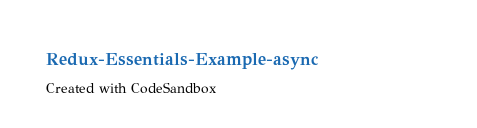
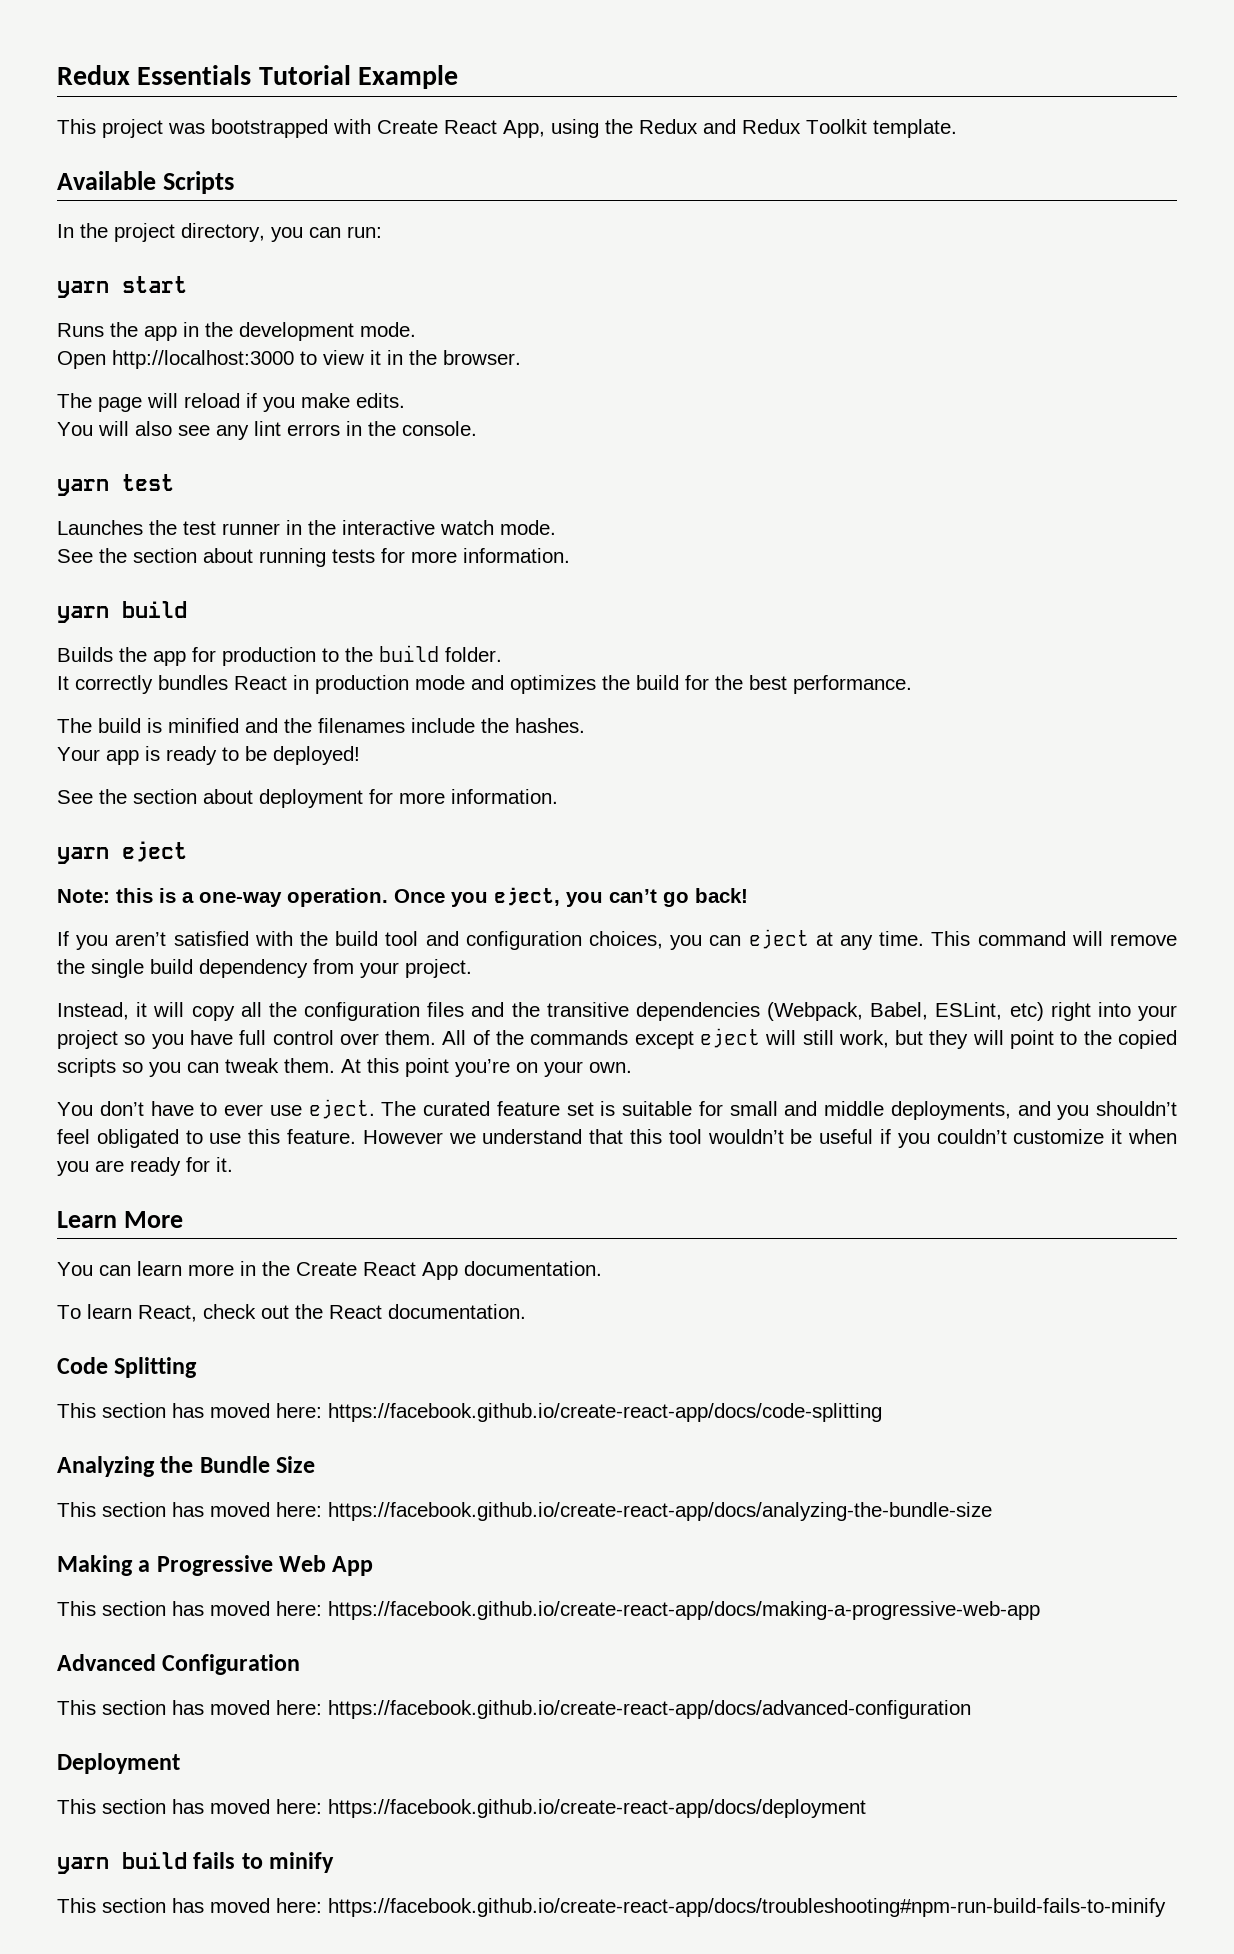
- Redux-Essentials-Example-async
- Created with CodeSandbox
+ Redux Essentials Tutorial Example
+ This project was bootstrapped with Create React App, using the Redux and Redux Toolkit template.
+ Available Scripts
+ In the project directory, you can run:
+ yarn start
+ Runs the app in the development mode.
+ Open http://localhost:3000 to view it in the browser.
+ The page will reload if you make edits.
+ You will also see any lint errors in the console.
+ yarn test
+ Launches the test runner in the interactive watch mode.
+ See the section about running tests for more information.
+ yarn build
+ Builds the app for production to the build folder.
+ It correctly bundles React in production mode and optimizes the build for the best performance.
+ The build is minified and the filenames include the hashes.
+ Your app is ready to be deployed!
+ See the section about deployment for more information.
+ yarn eject
+ Note: this is a one-way operation. Once you eject, you can’t go back!
+ If you aren’t satisfied with the build tool and configuration choices, you can eject at any time. This command will remove the single build dependency from your project.
+ Instead, it will copy all the configuration files and the transitive dependencies (Webpack, Babel, ESLint, etc) right into your project so you have full control over them. All of the commands except eject will still work, but they will point to the copied scripts so you can tweak them. At this point you’re on your own.
+ You don’t have to ever use eject. The curated feature set is suitable for small and middle deployments, and you shouldn’t feel obligated to use this feature. However we understand that this tool wouldn’t be useful if you couldn’t customize it when you are ready for it.
+ Learn More
+ You can learn more in the Create React App documentation.
+ To learn React, check out the React documentation.
+ Code Splitting
+ This section has moved here: https://facebook.github.io/create-react-app/docs/code-splitting
+ Analyzing the Bundle Size
+ This section has moved here: https://facebook.github.io/create-react-app/docs/analyzing-the-bundle-size
+ Making a Progressive Web App
+ This section has moved here: https://facebook.github.io/create-react-app/docs/making-a-progressive-web-app
+ Advanced Configuration
+ This section has moved here: https://facebook.github.io/create-react-app/docs/advanced-configuration
+ Deployment
+ This section has moved here: https://facebook.github.io/create-react-app/docs/deployment
+ yarn build fails to minify
+ This section has moved here: https://facebook.github.io/create-react-app/docs/troubleshooting#npm-run-build-fails-to-minify

